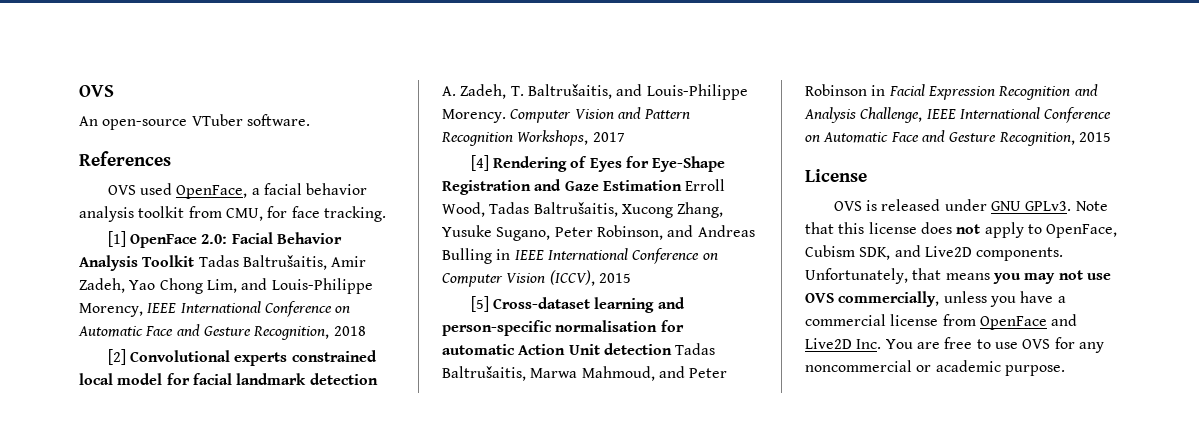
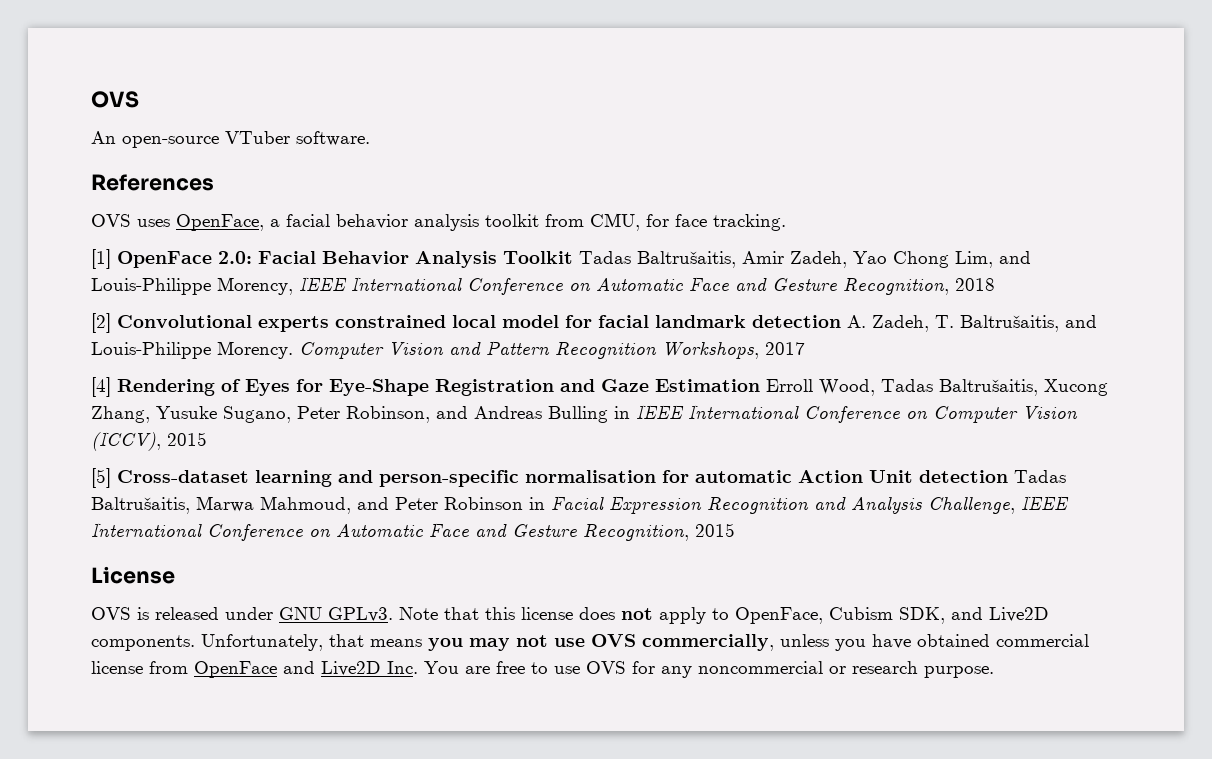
- OVS used OpenFace, a facial behavior analysis toolkit from CMU, for face tracking.
+ OVS uses OpenFace, a facial behavior analysis toolkit from CMU, for face tracking.
- Unfortunately, that means you may not use OVS commercially, unless you have a commercial license from OpenFace and Live2D Inc. You are free to use OVS for any noncommercial or academic purpose.
+ Unfortunately, that means you may not use OVS commercially, unless you have obtained commercial license from OpenFace and Live2D Inc. You are free to use OVS for any noncommercial or research purpose.

